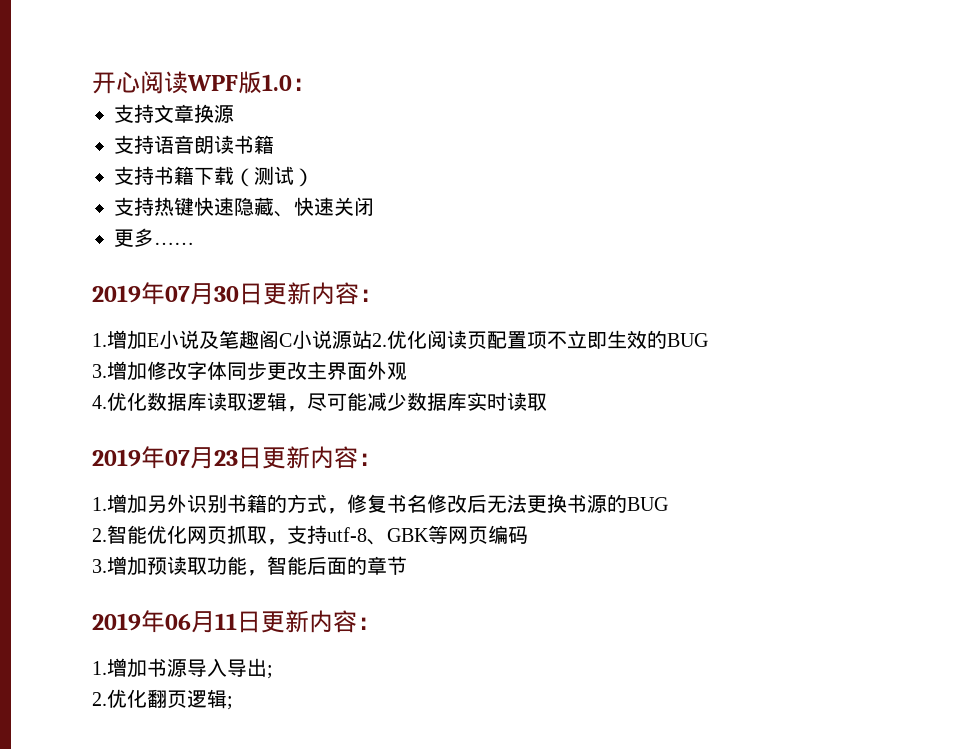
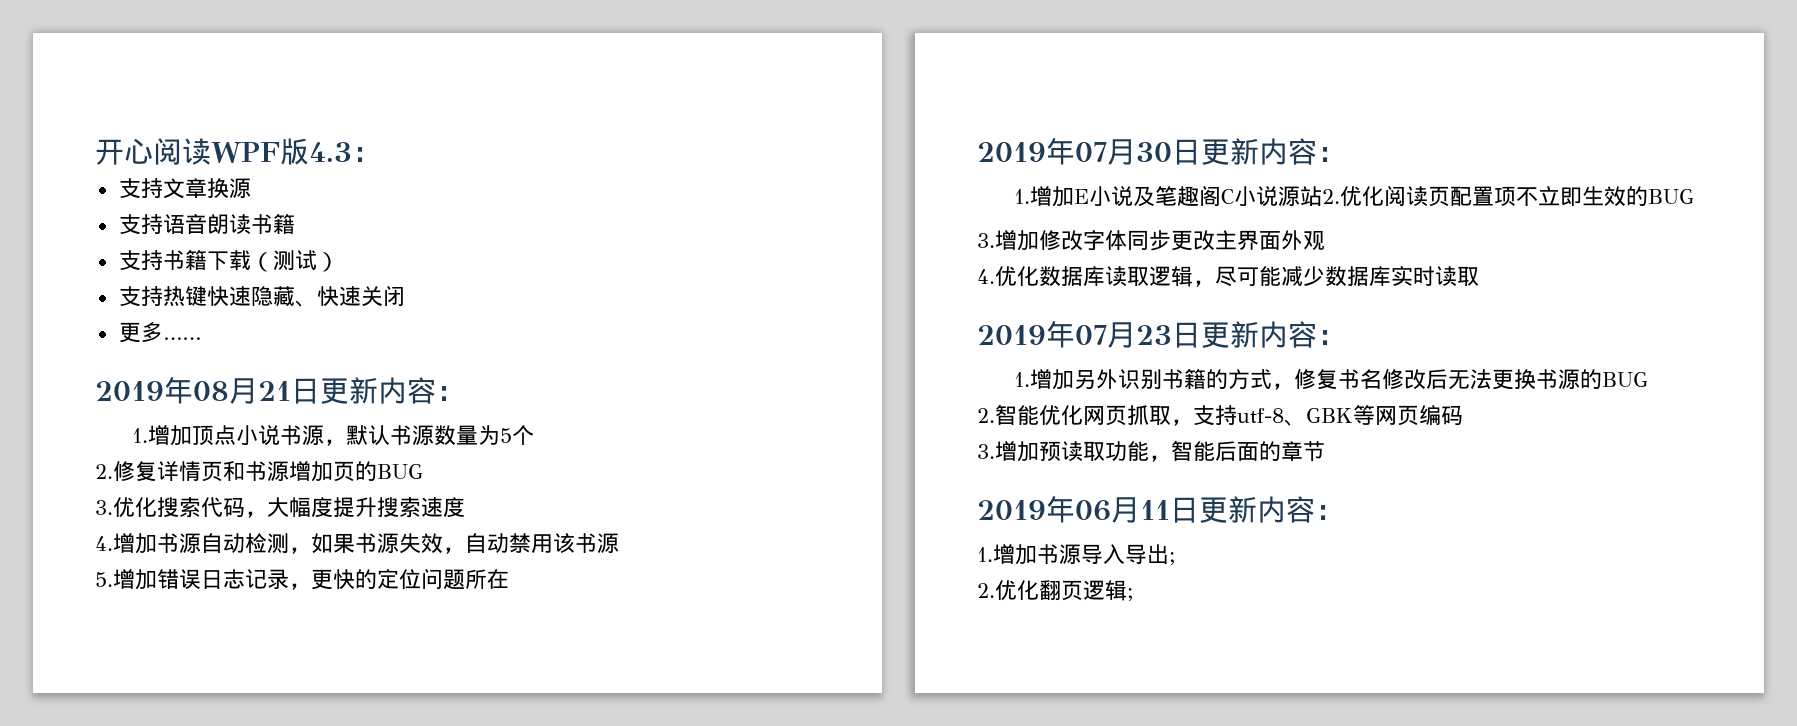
- 开心阅读WPF版1.0：
+ 开心阅读WPF版4.3：
+ 2019年08月21日更新内容：
+ 1.增加顶点小说书源，默认书源数量为5个
+ 2.修复详情页和书源增加页的BUG
+ 3.优化搜索代码，大幅度提升搜索速度
+ 4.增加书源自动检测，如果书源失效，自动禁用该书源
+ 5.增加错误日志记录，更快的定位问题所在

